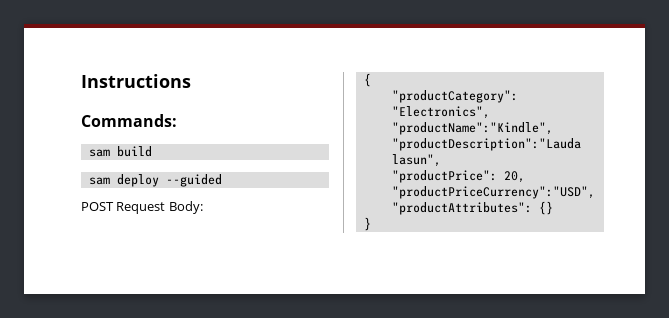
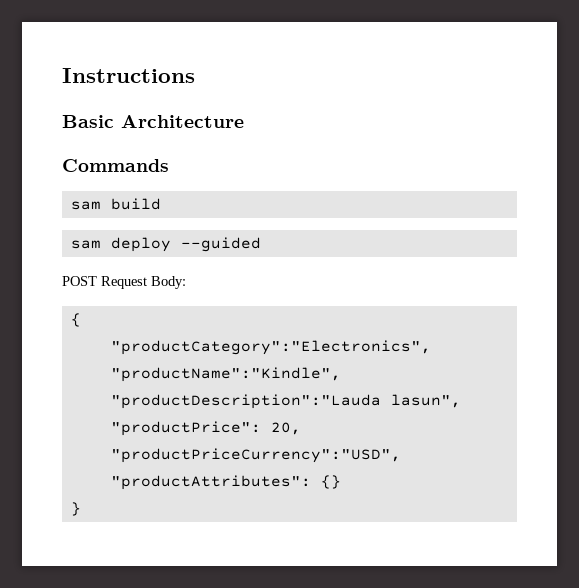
- Commands:
+ Basic Architecture
+ Commands

